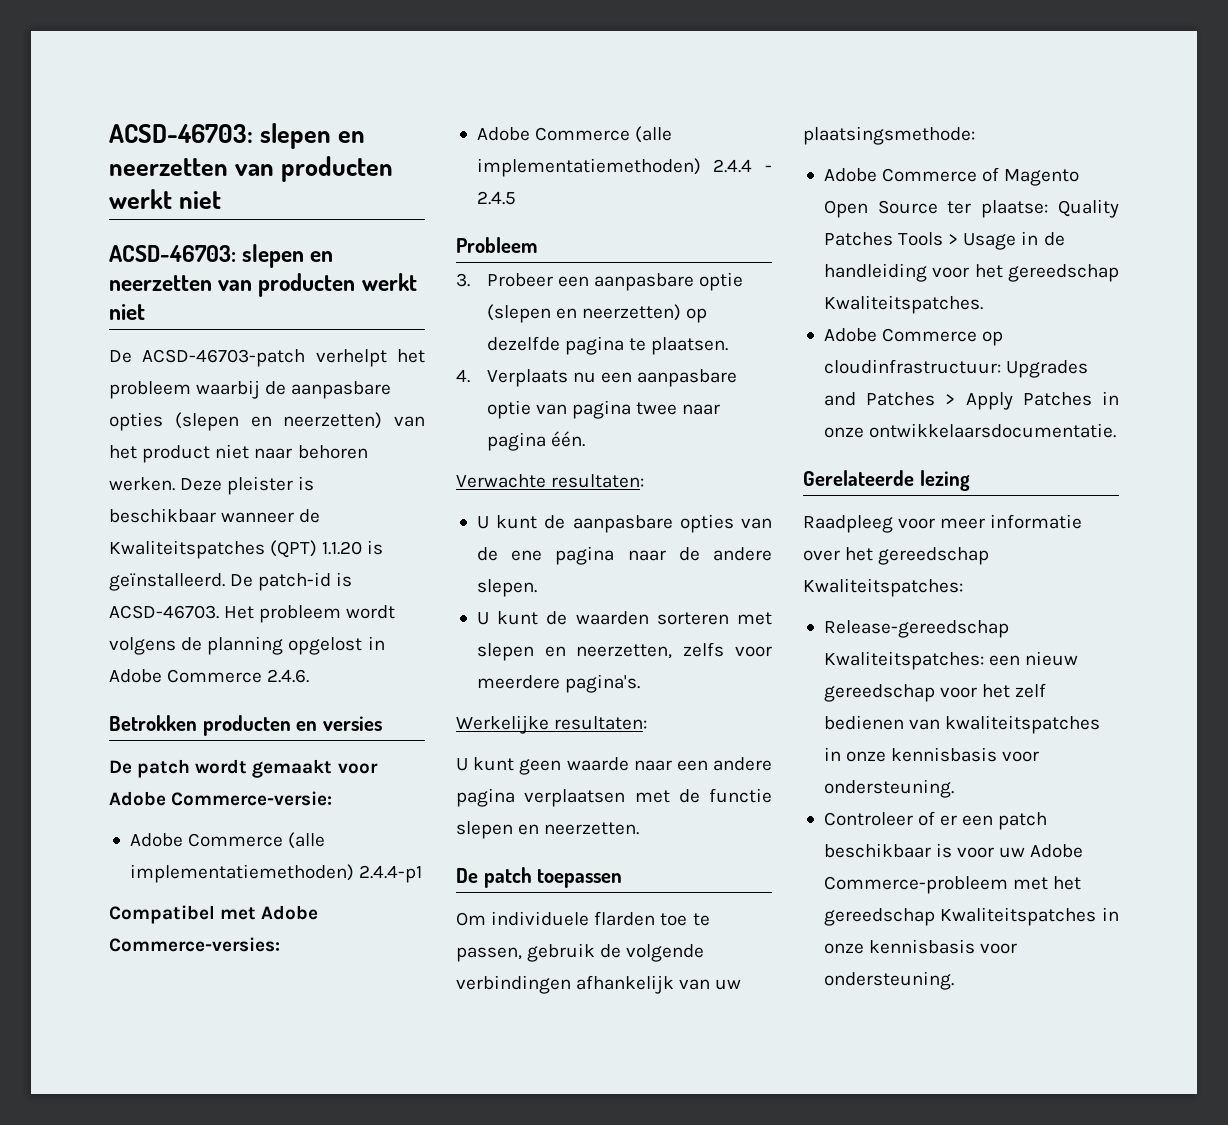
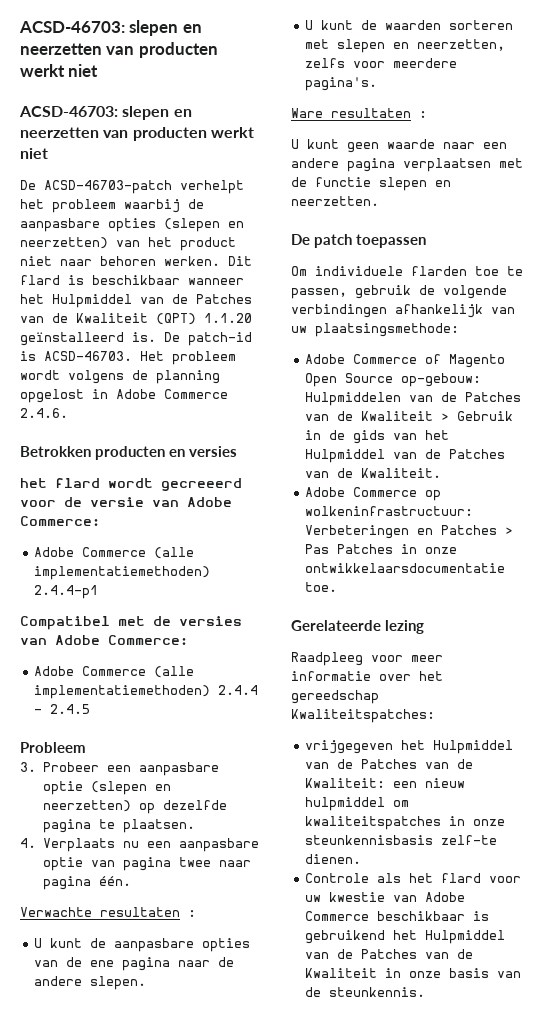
- Deze pleister is beschikbaar wanneer de Kwaliteitspatches (QPT) 1.1.20 is geïnstalleerd.
+ Dit flard is beschikbaar wanneer het Hulpmiddel van de Patches van de Kwaliteit (QPT) 1.1.20 geïnstalleerd is.
- De patch wordt gemaakt voor Adobe Commerce-versie:
+ het flard wordt gecreeerd voor de versie van Adobe Commerce:
- Compatibel met Adobe Commerce-versies:
+ Compatibel met de versies van Adobe Commerce:
- Verwachte resultaten:
+ Verwachte resultaten :
- Werkelijke resultaten:
+ Ware resultaten :
- Adobe Commerce of Magento Open Source ter plaatse: Quality Patches Tools > Usage in de handleiding voor het gereedschap Kwaliteitspatches.
+ Adobe Commerce of Magento Open Source op-gebouw: Hulpmiddelen van de Patches van de Kwaliteit > Gebruik in de gids van het Hulpmiddel van de Patches van de Kwaliteit.
- Adobe Commerce op cloudinfrastructuur: Upgrades and Patches > Apply Patches in onze ontwikkelaarsdocumentatie.
+ Adobe Commerce op wolkeninfrastructuur: Verbeteringen en Patches > Pas Patches in onze ontwikkelaarsdocumentatie toe.
- Release-gereedschap Kwaliteitspatches: een nieuw gereedschap voor het zelf bedienen van kwaliteitspatches in onze kennisbasis voor ondersteuning.
- Controleer of er een patch beschikbaar is voor uw Adobe Commerce-probleem met het gereedschap Kwaliteitspatches in onze kennisbasis voor ondersteuning.
+ vrijgegeven het Hulpmiddel van de Patches van de Kwaliteit: een nieuw hulpmiddel om kwaliteitspatches in onze steunkennisbasis zelf-te dienen.
+ Controle als het flard voor uw kwestie van Adobe Commerce beschikbaar is gebruikend het Hulpmiddel van de Patches van de Kwaliteit in onze basis van de steunkennis.

